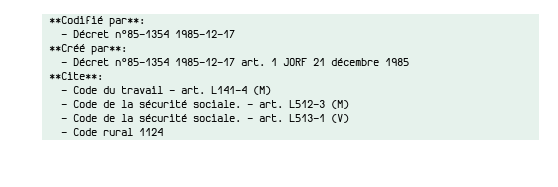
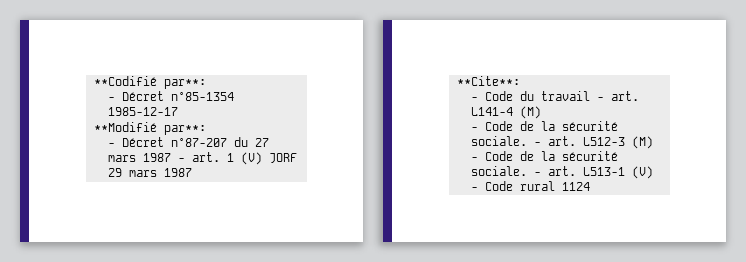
- **Créé par**:
- - Décret n°85-1354 1985-12-17 art. 1 JORF 21 décembre 1985
+ **Modifié par**:
+ - Décret n°87-207 du 27 mars 1987 - art. 1 (V) JORF 29 mars 1987

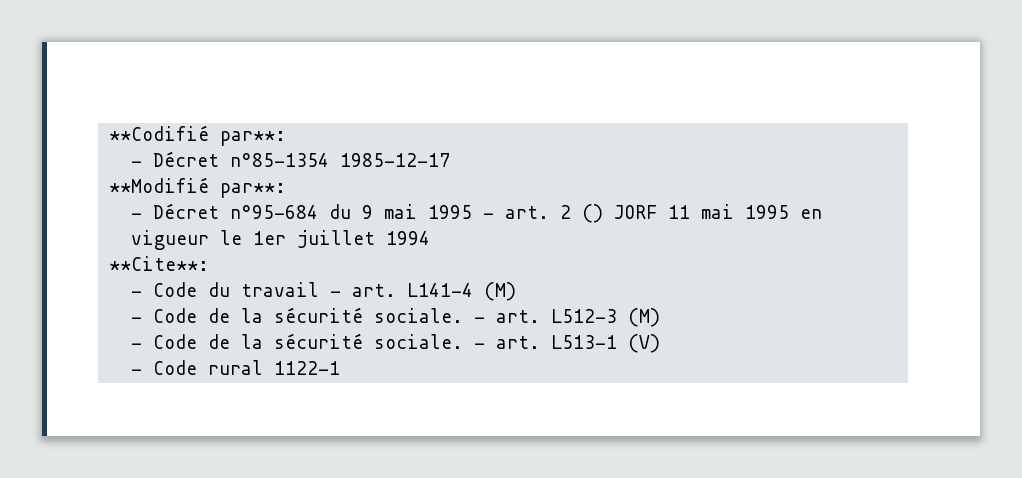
- - Décret n°87-207 du 27 mars 1987 - art. 1 (V) JORF 29 mars 1987
+ - Décret n°95-684 du 9 mai 1995 - art. 2 () JORF 11 mai 1995 en vigueur le 1er juillet 1994
- - Code rural 1124
+ - Code rural 1122-1

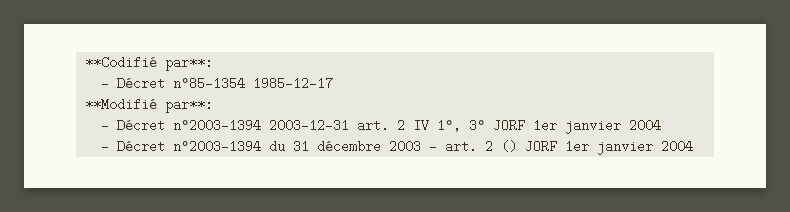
- - Décret n°95-684 du 9 mai 1995 - art. 2 () JORF 11 mai 1995 en vigueur le 1er juillet 1994
- **Cite**:
- - Code du travail - art. L141-4 (M)
- - Code de la sécurité sociale. - art. L512-3 (M)
- - Code de la sécurité sociale. - art. L513-1 (V)
- - Code rural 1122-1
+ - Décret n°2003-1394 2003-12-31 art. 2 IV 1°, 3° JORF 1er janvier 2004
+ - Décret n°2003-1394 du 31 décembre 2003 - art. 2 () JORF 1er janvier 2004

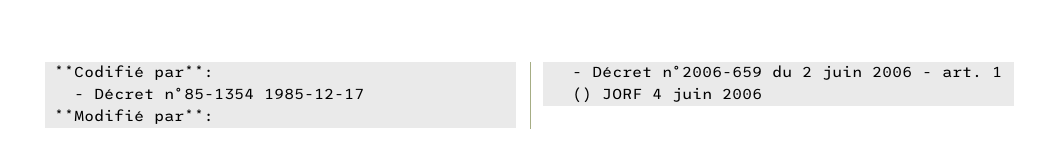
- - Décret n°2003-1394 2003-12-31 art. 2 IV 1°, 3° JORF 1er janvier 2004
- - Décret n°2003-1394 du 31 décembre 2003 - art. 2 () JORF 1er janvier 2004
+ - Décret n°2006-659 du 2 juin 2006 - art. 1 () JORF 4 juin 2006

